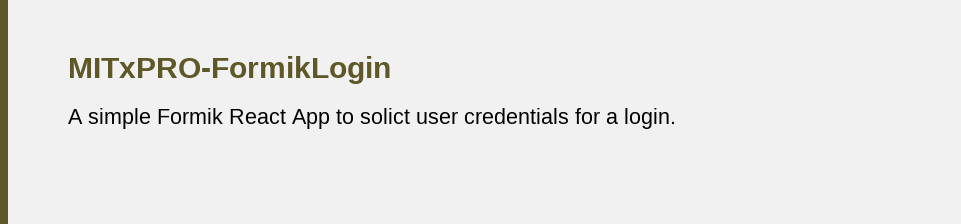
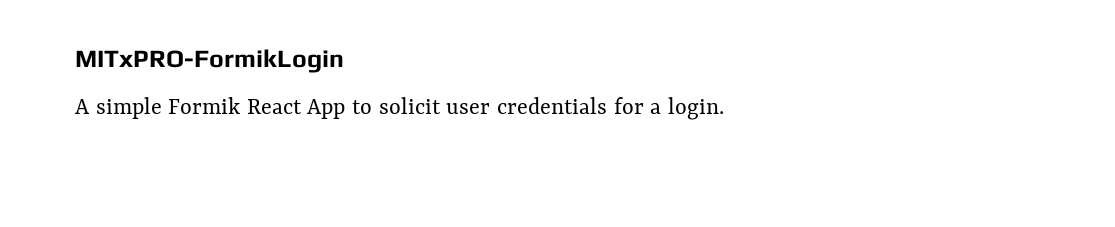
- A simple Formik React App to solict user credentials for a login.
+ A simple Formik React App to solicit user credentials for a login.

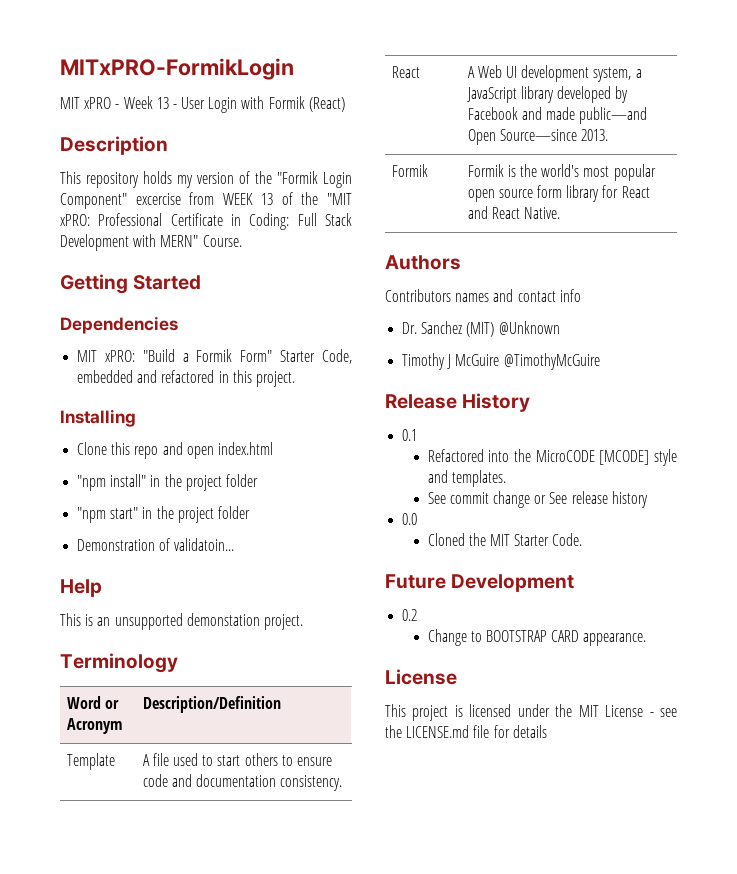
- A simple Formik React App to solicit user credentials for a login.
+ MIT xPRO - Week 13 - User Login with Formik (React)
+ Description
+ This repository holds my version of the "Formik Login Component" excercise from WEEK 13 of the "MIT xPRO: Professional Certificate in Coding: Full Stack Development with MERN" Course.
+ Getting Started
+ Dependencies
+ MIT xPRO: "Build a Formik Form" Starter Code, embedded and refactored in this project.
+ Installing
+ Clone this repo and open index.html
+ "npm install" in the project folder
+ "npm start" in the project folder
+ Demonstration of validatoin...
+ Help
+ This is an unsupported demonstation project.
+ Terminology
+ Word or Acronym | Description/Definition
+ Template | A file used to start others to ensure code and documentation consistency.
+ React | A Web UI development system, a JavaScript library developed by Facebook and made public—and Open Source—since 2013.
+ Formik | Formik is the world's most popular open source form library for React and React Native.
+ Authors
+ Contributors names and contact info
+ Dr. Sanchez (MIT) @Unknown
+ Timothy J McGuire @TimothyMcGuire
+ Release History
+ 0.1
+ Refactored into the MicroCODE [MCODE] style and templates.
+ See commit change or See release history
+ 0.0
+ Cloned the MIT Starter Code.
+ Future Development
+ 0.2
+ Change to BOOTSTRAP CARD appearance.
+ License
+ This project is licensed under the MIT License - see the LICENSE.md file for details

